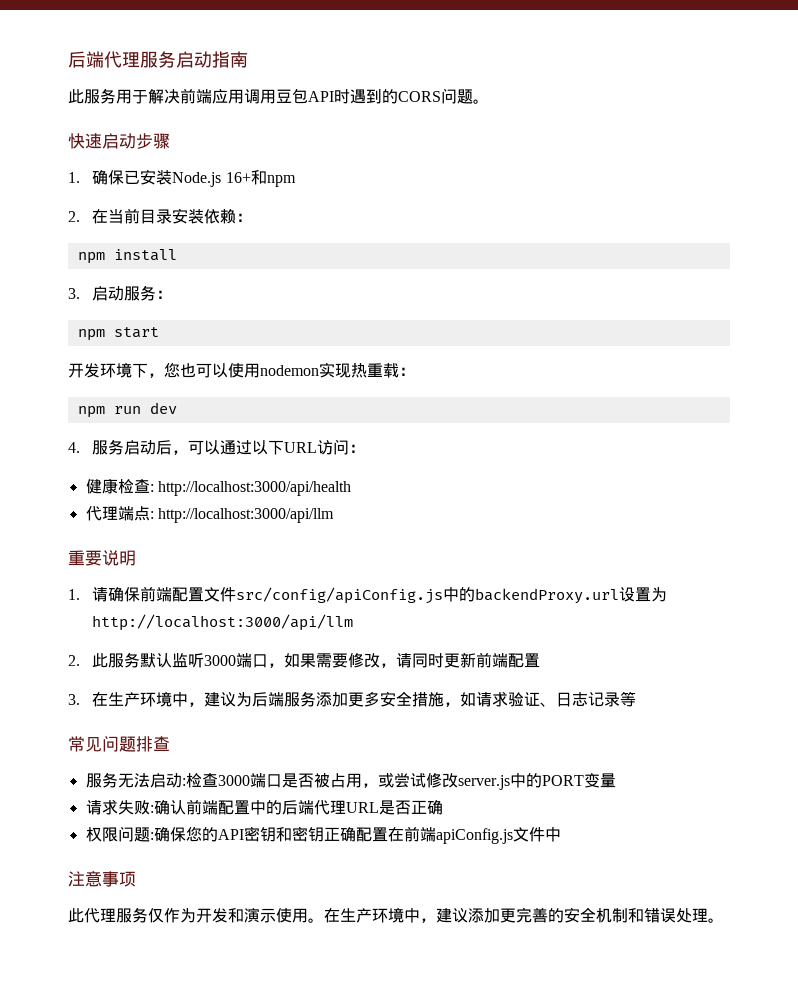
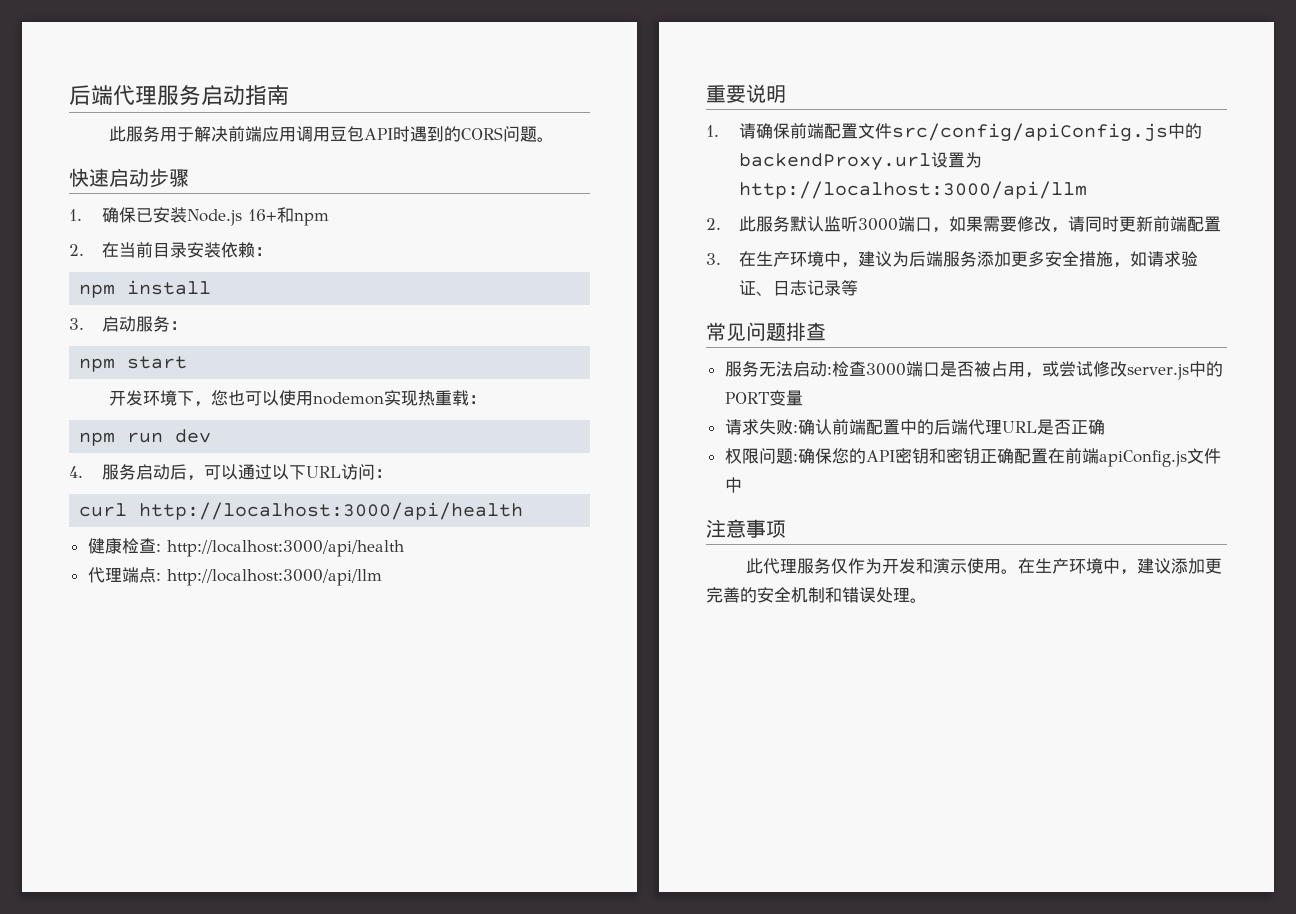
+ curl http://localhost:3000/api/health

